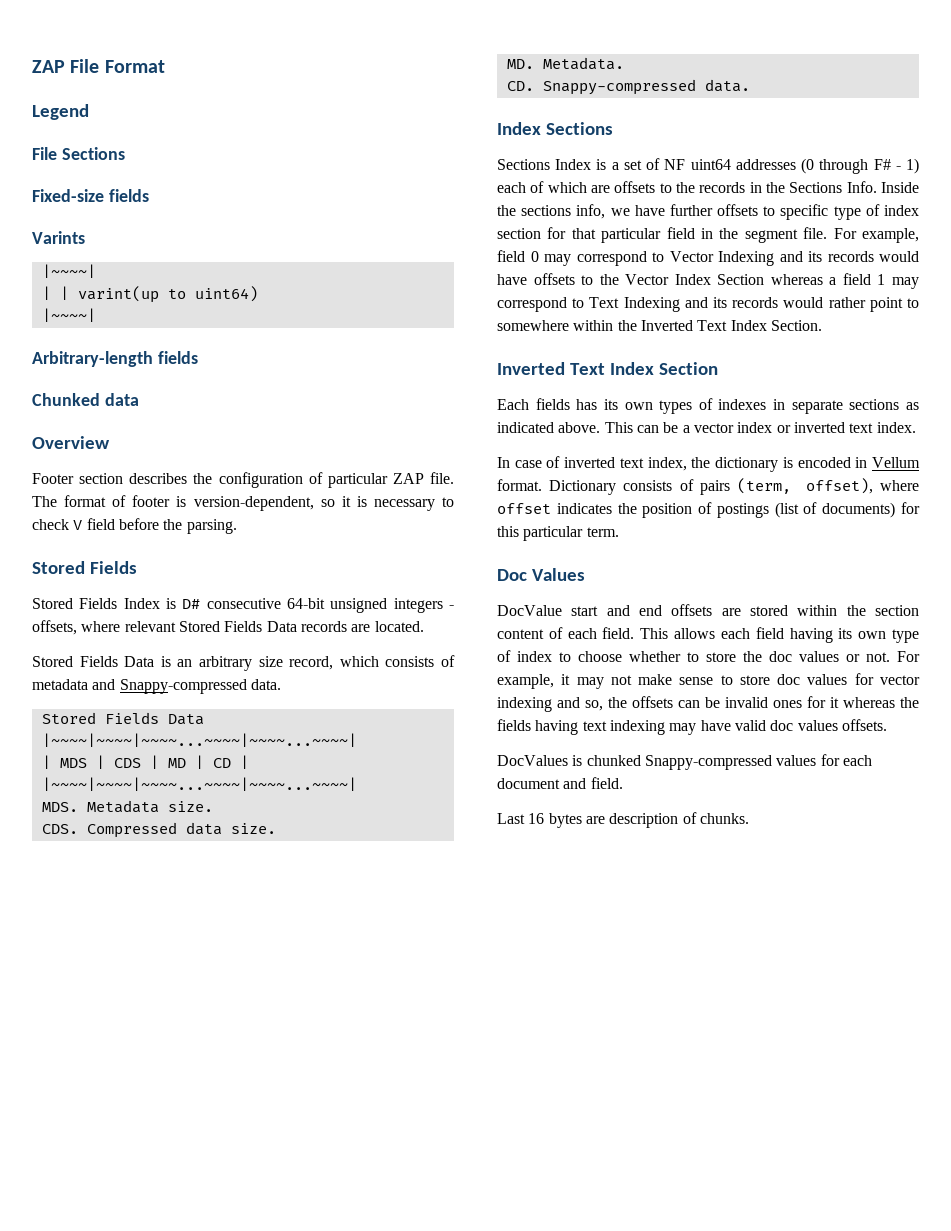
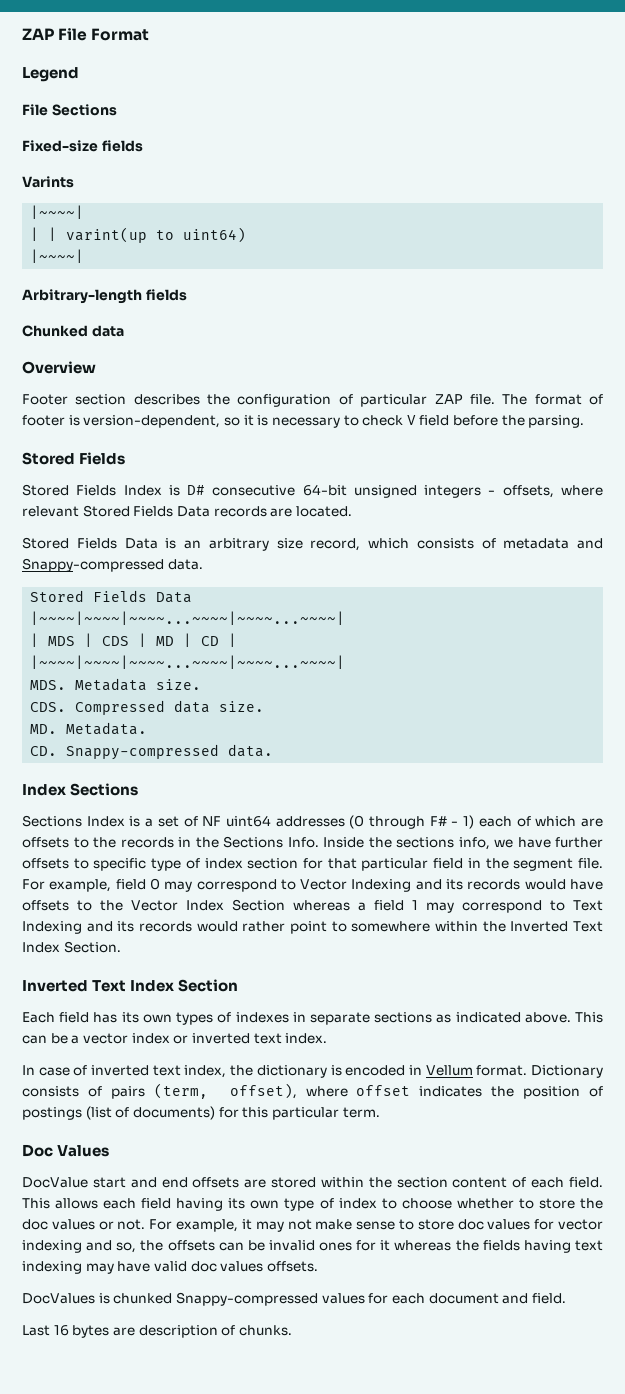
- Each fields has its own types of indexes in separate sections as indicated above.
+ Each field has its own types of indexes in separate sections as indicated above.

